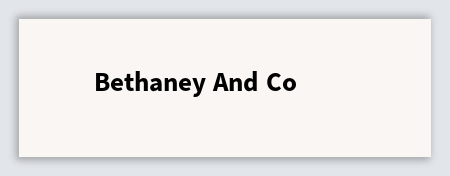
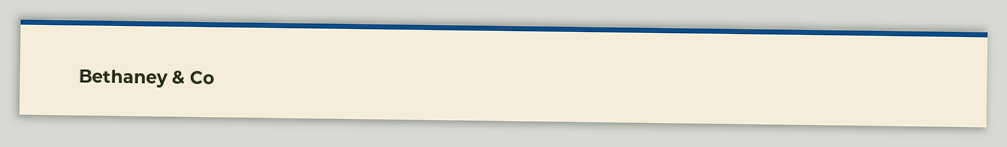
- Bethaney And Co
+ Bethaney & Co

